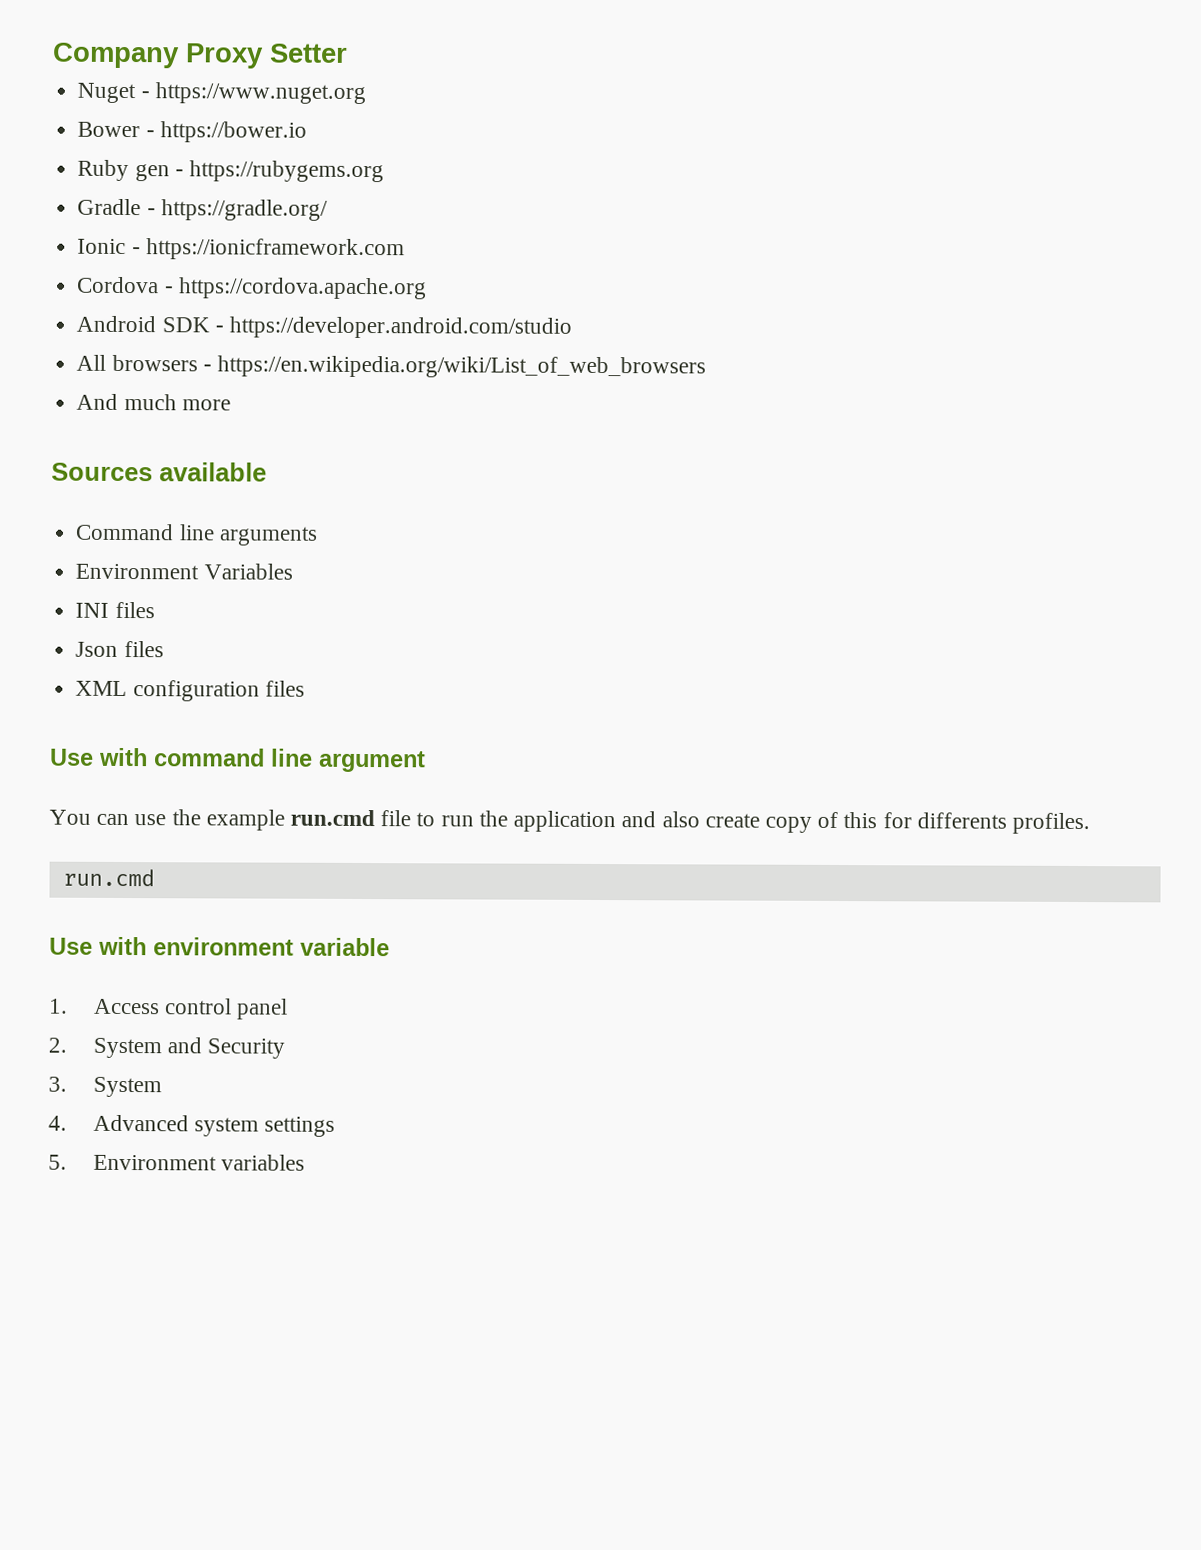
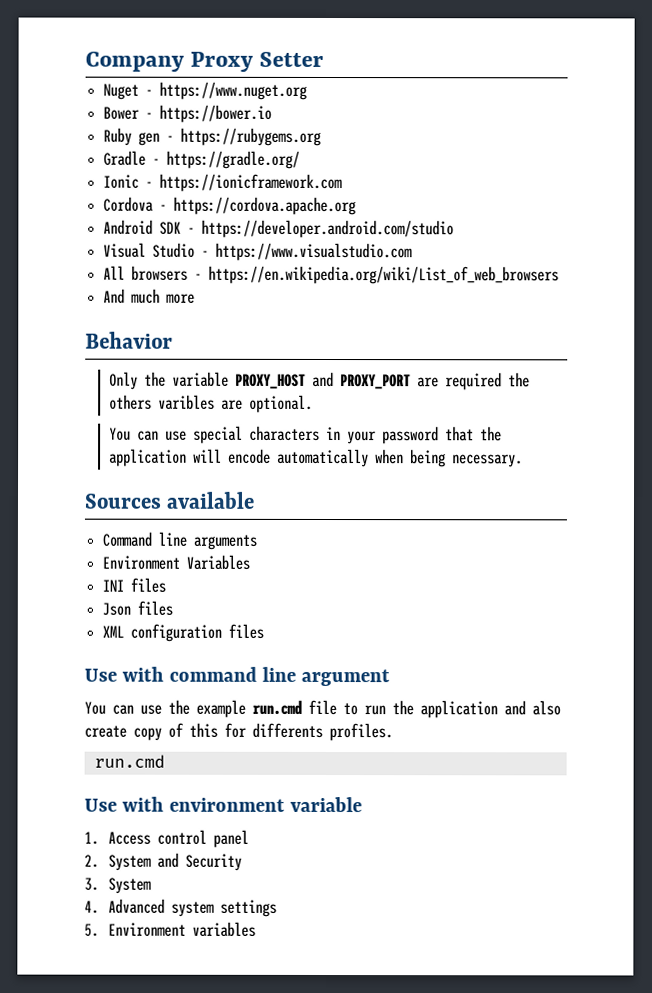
+ Visual Studio - https://www.visualstudio.com
+ Behavior
+ Only the variable PROXY_HOST and PROXY_PORT are required the others varibles are optional.
+ You can use special characters in your password that the application will encode automatically when being necessary.

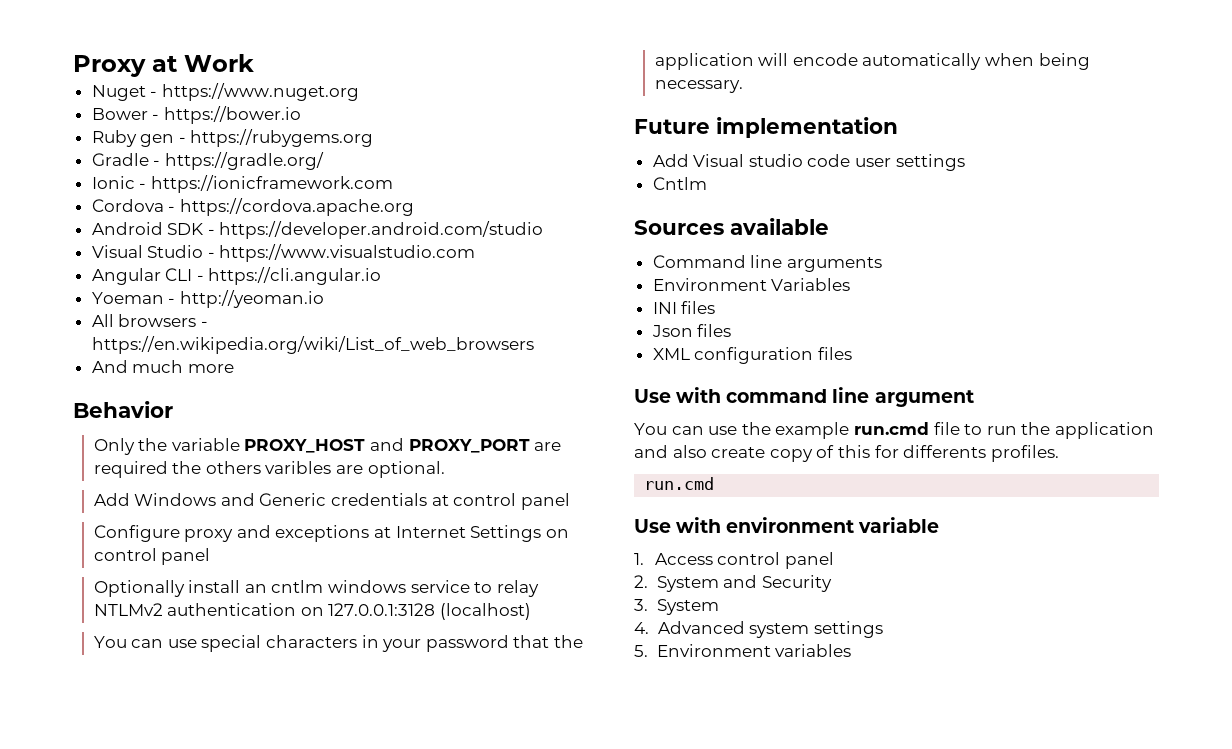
- Company Proxy Setter
+ Proxy at Work
+ Angular CLI - https://cli.angular.io
+ Yoeman - http://yeoman.io
+ Add Windows and Generic credentials at control panel
+ Configure proxy and exceptions at Internet Settings on control panel
+ Optionally install an cntlm windows service to relay NTLMv2 authentication on 127.0.0.1:3128 (localhost)
+ Future implementation
+ Add Visual studio code user settings
+ Cntlm

